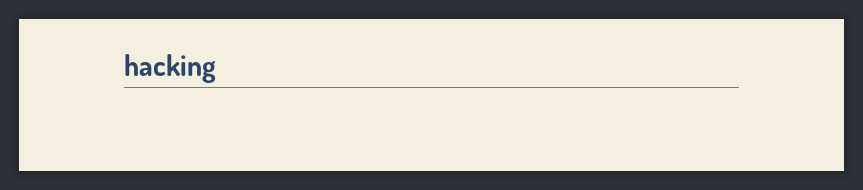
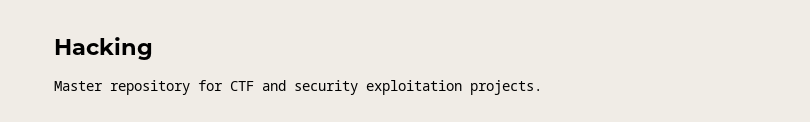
- hacking
+ Hacking
+ Master repository for CTF and security exploitation projects.

